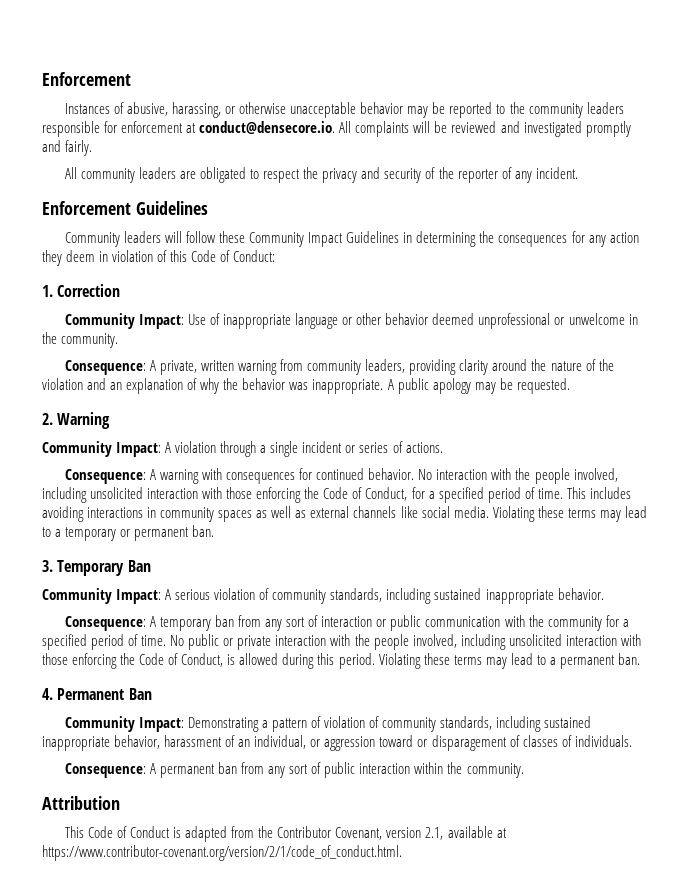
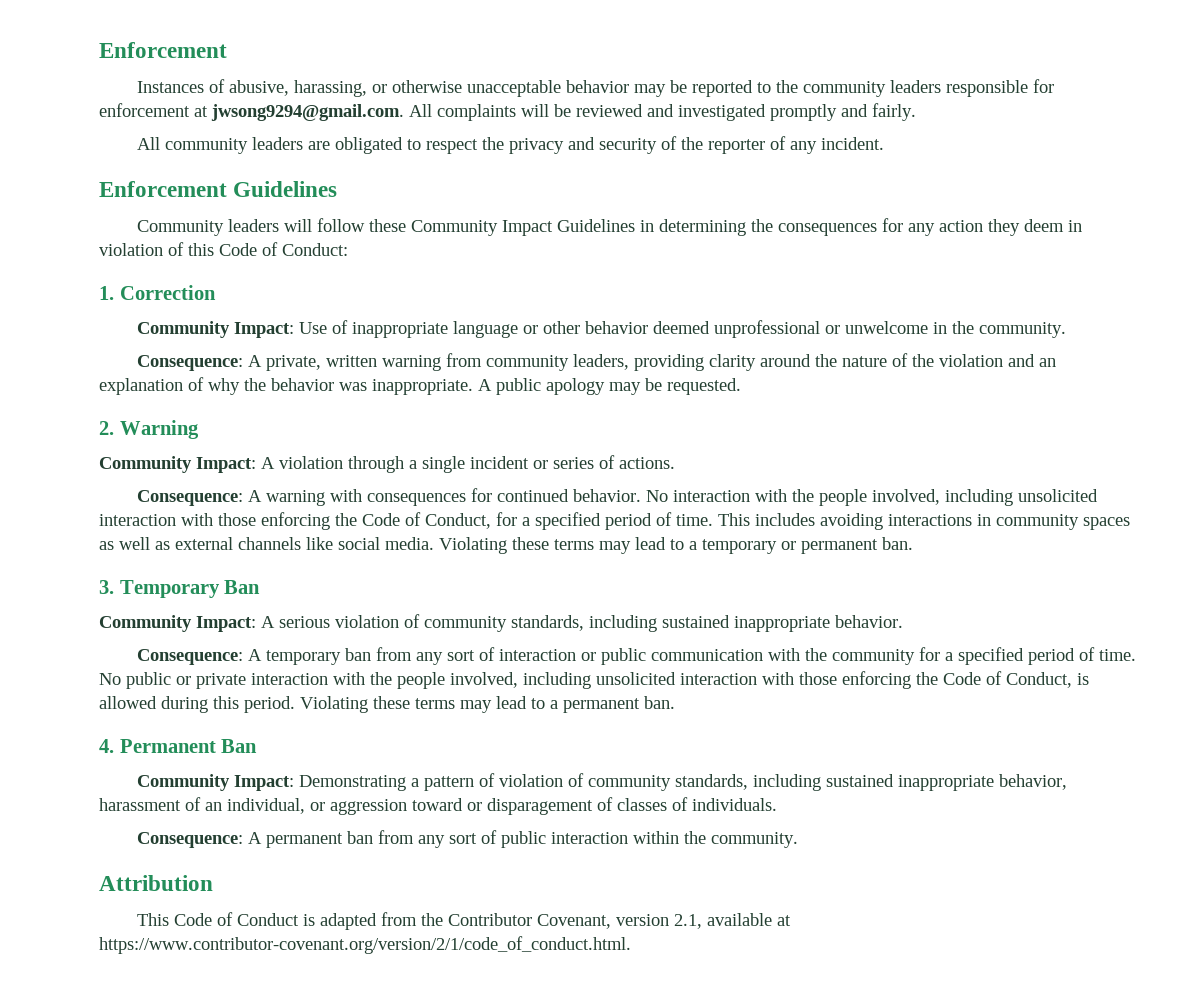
- Instances of abusive, harassing, or otherwise unacceptable behavior may be reported to the community leaders responsible for enforcement at conduct@densecore.io. All complaints will be reviewed and investigated promptly and fairly.
+ Instances of abusive, harassing, or otherwise unacceptable behavior may be reported to the community leaders responsible for enforcement at jwsong9294@gmail.com. All complaints will be reviewed and investigated promptly and fairly.

